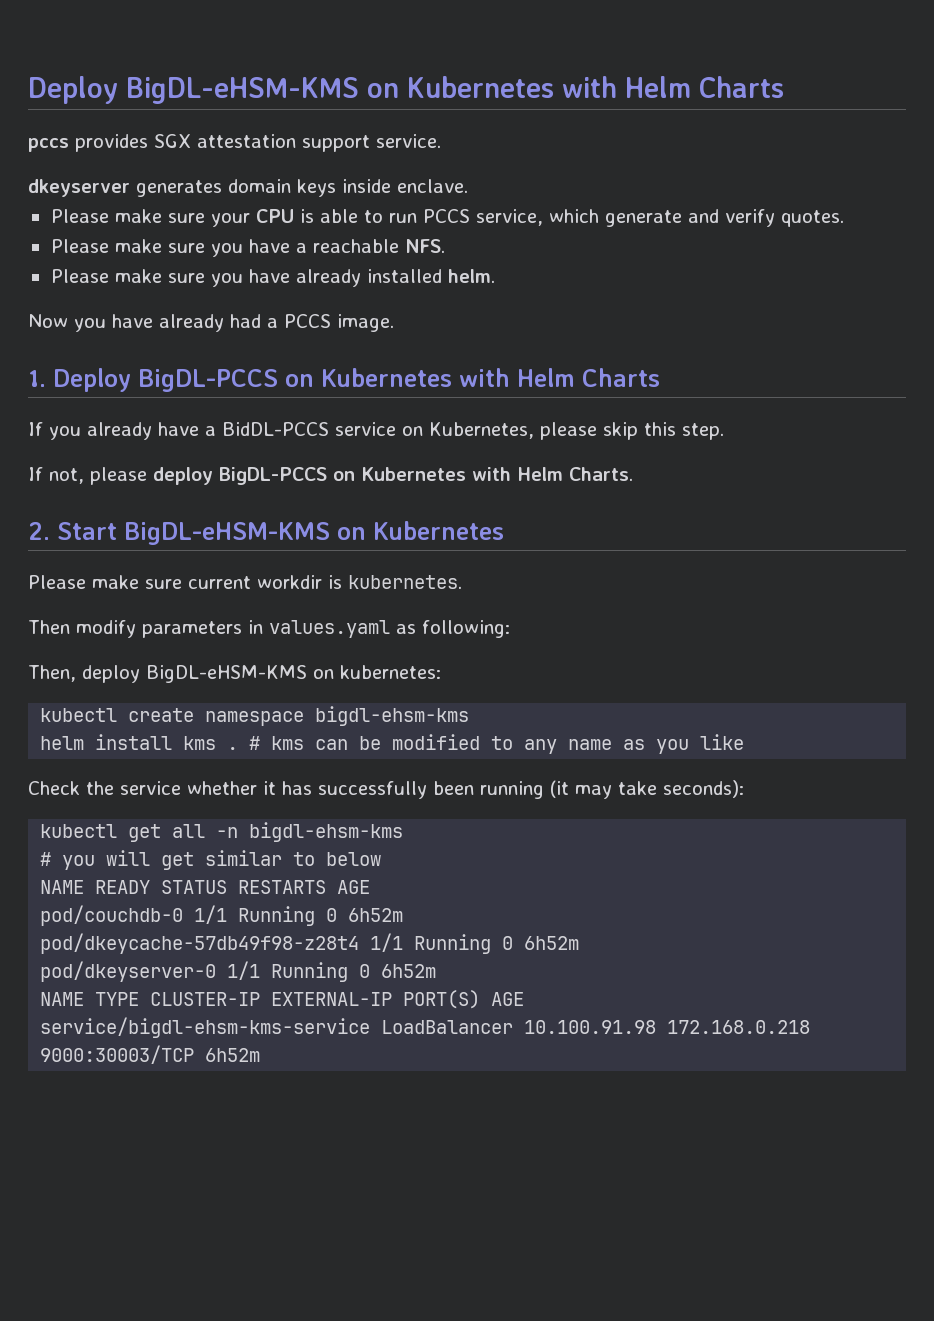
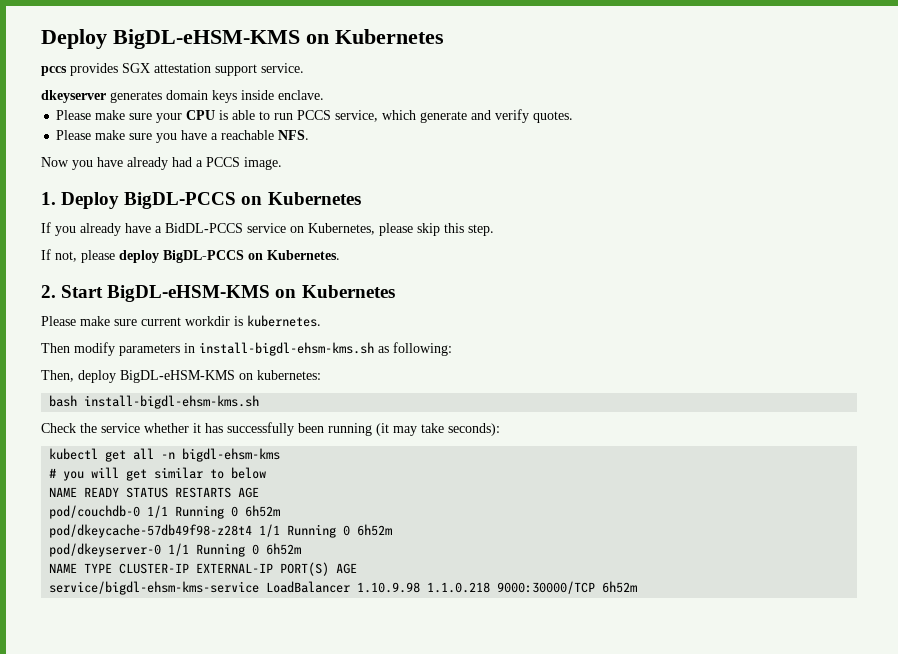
- Deploy BigDL-eHSM-KMS on Kubernetes with Helm Charts
+ Deploy BigDL-eHSM-KMS on Kubernetes
- Please make sure you have already installed helm.
- 1. Deploy BigDL-PCCS on Kubernetes with Helm Charts
+ 1. Deploy BigDL-PCCS on Kubernetes
- If not, please deploy BigDL-PCCS on Kubernetes with Helm Charts.
+ If not, please deploy BigDL-PCCS on Kubernetes.
- Then modify parameters in values.yaml as following:
+ Then modify parameters in install-bigdl-ehsm-kms.sh as following:
- kubectl create namespace bigdl-ehsm-kms
- helm install kms . # kms can be modified to any name as you like
+ bash install-bigdl-ehsm-kms.sh
- service/bigdl-ehsm-kms-service LoadBalancer 10.100.91.98 172.168.0.218 9000:30003/TCP 6h52m
+ service/bigdl-ehsm-kms-service LoadBalancer 1.10.9.98 1.1.0.218 9000:30000/TCP 6h52m

